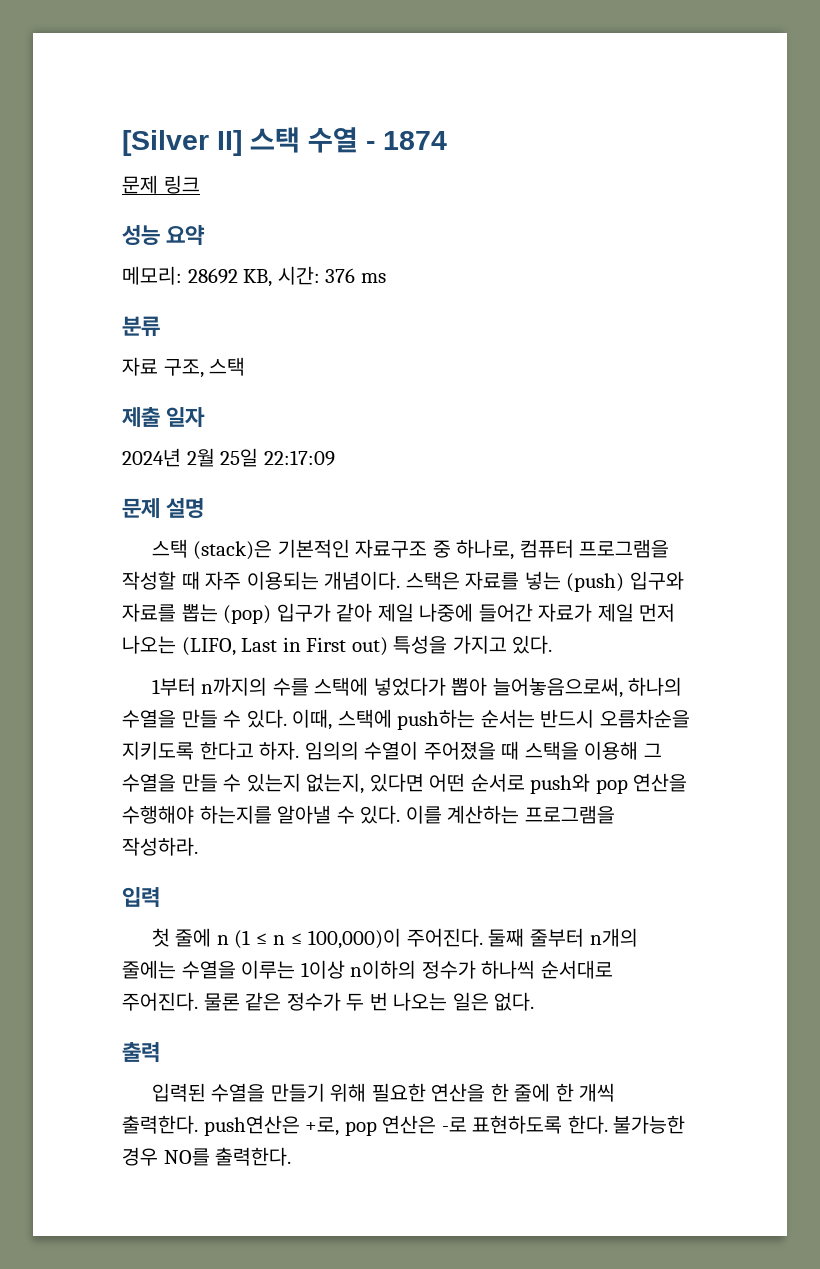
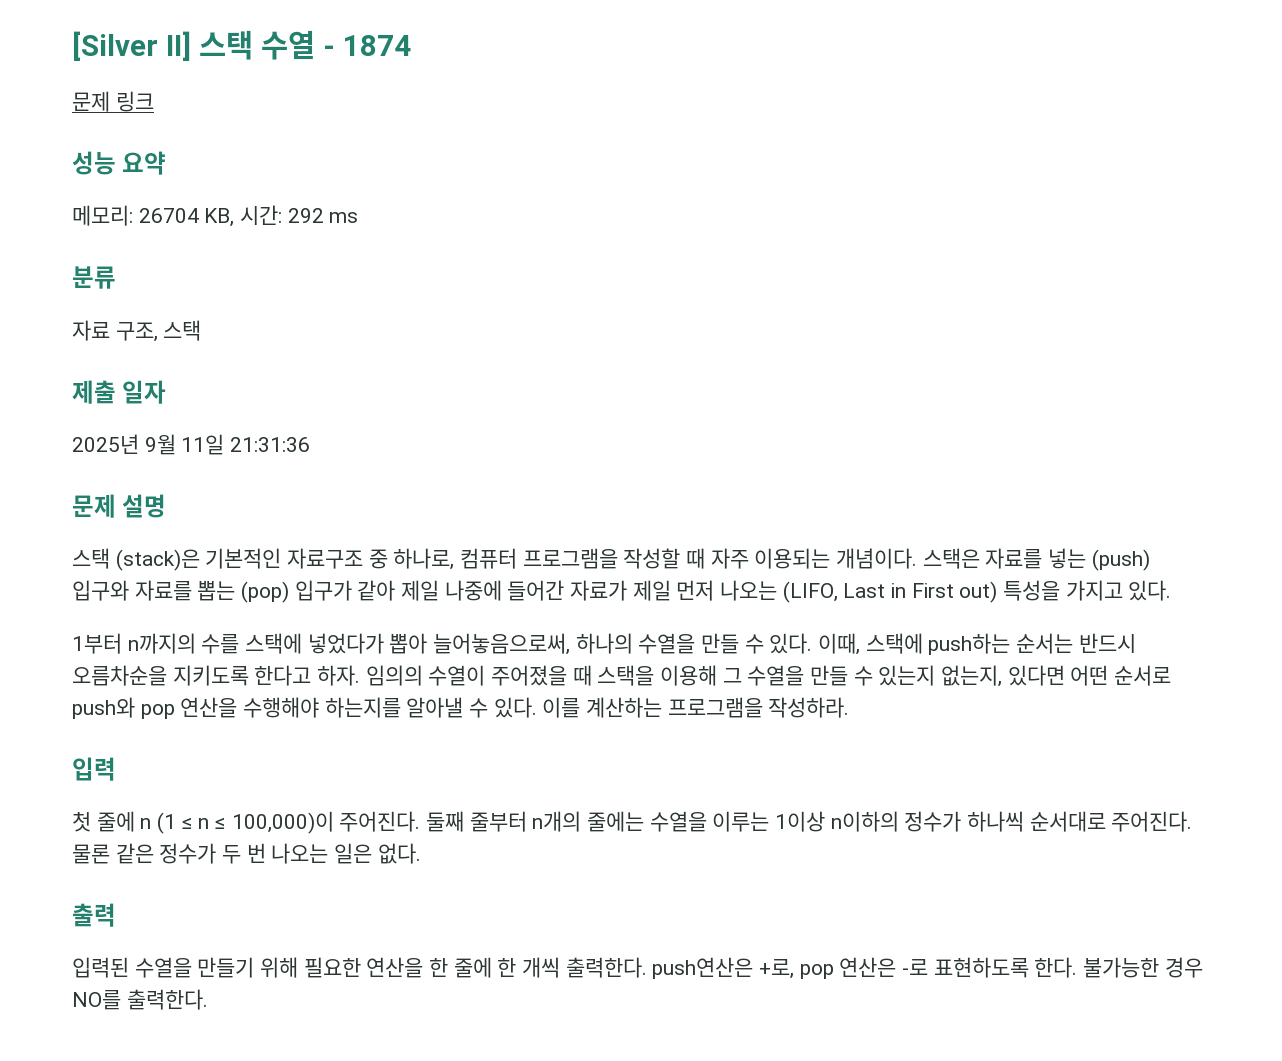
- 메모리: 28692 KB, 시간: 376 ms
+ 메모리: 26704 KB, 시간: 292 ms
- 2024년 2월 25일 22:17:09
+ 2025년 9월 11일 21:31:36

